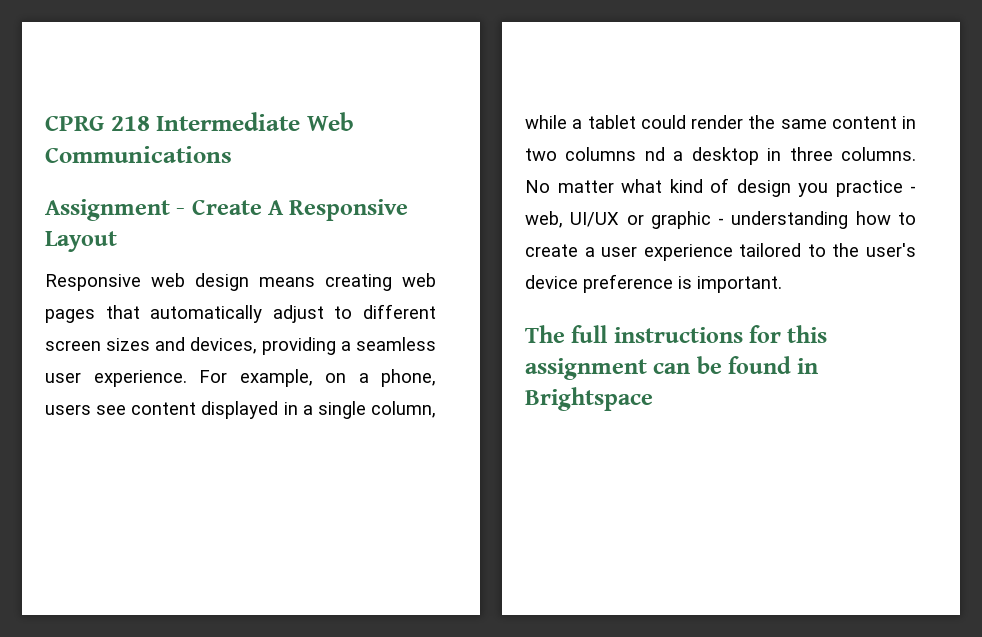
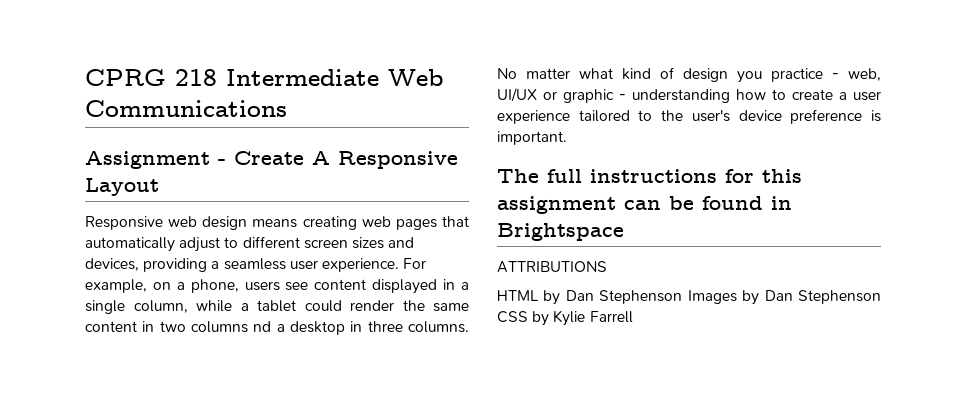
+ ATTRIBUTIONS
+ HTML by Dan Stephenson Images by Dan Stephenson CSS by Kylie Farrell

